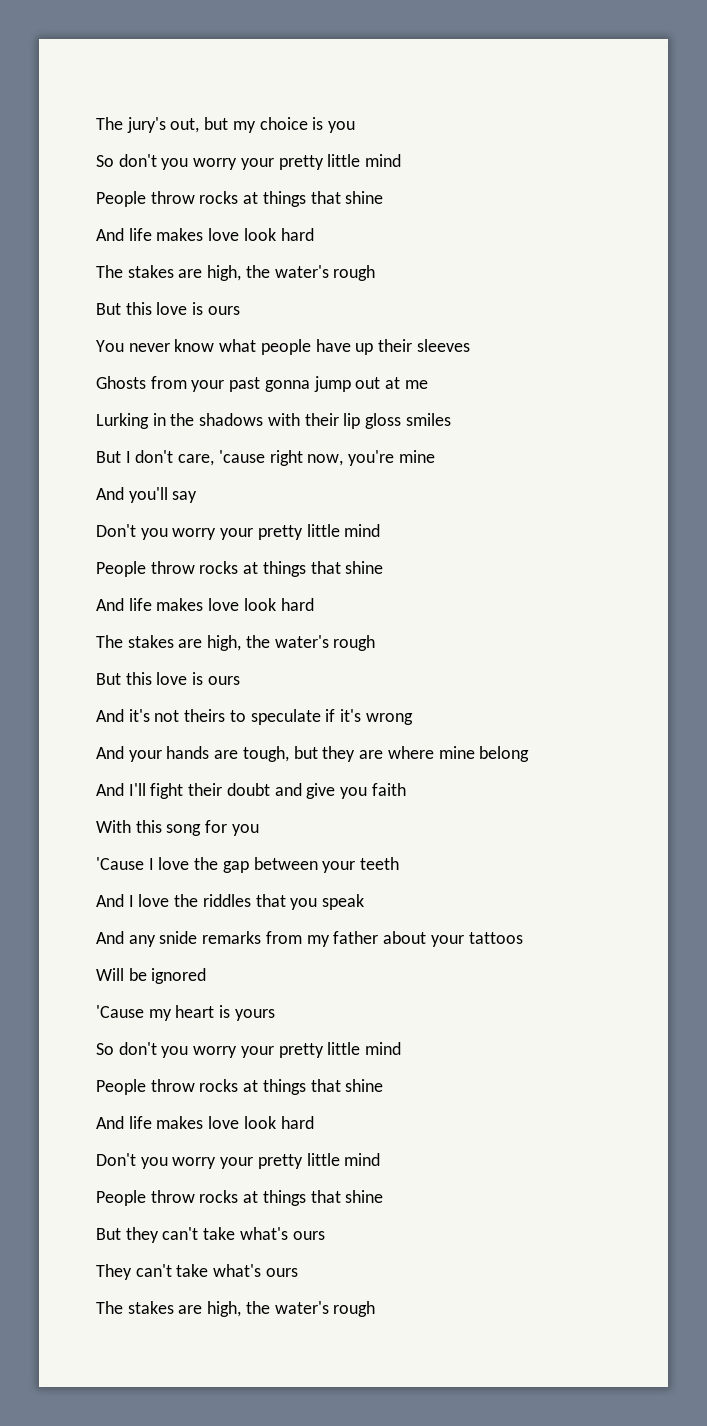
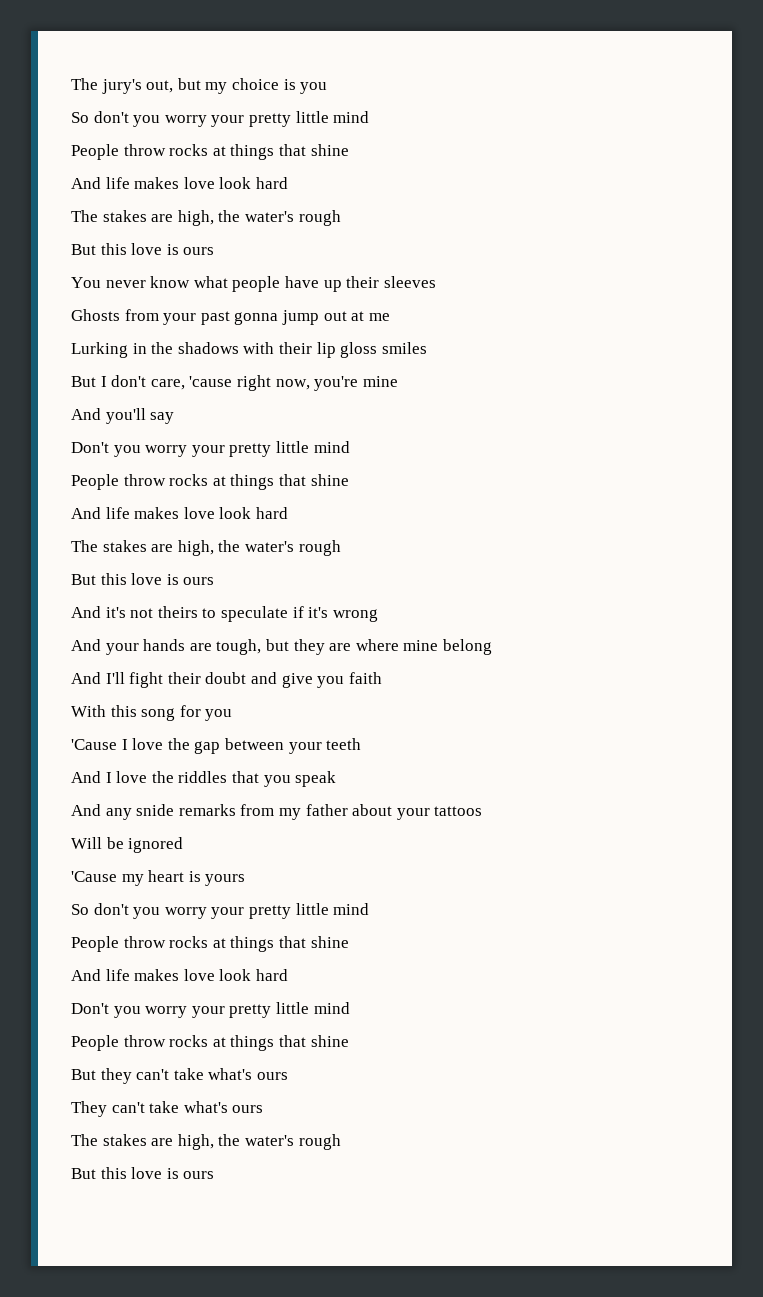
  They can't take what's ours
  The stakes are high, the water's rough
+ But this love is ours

